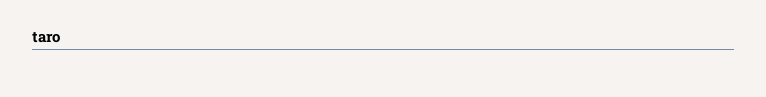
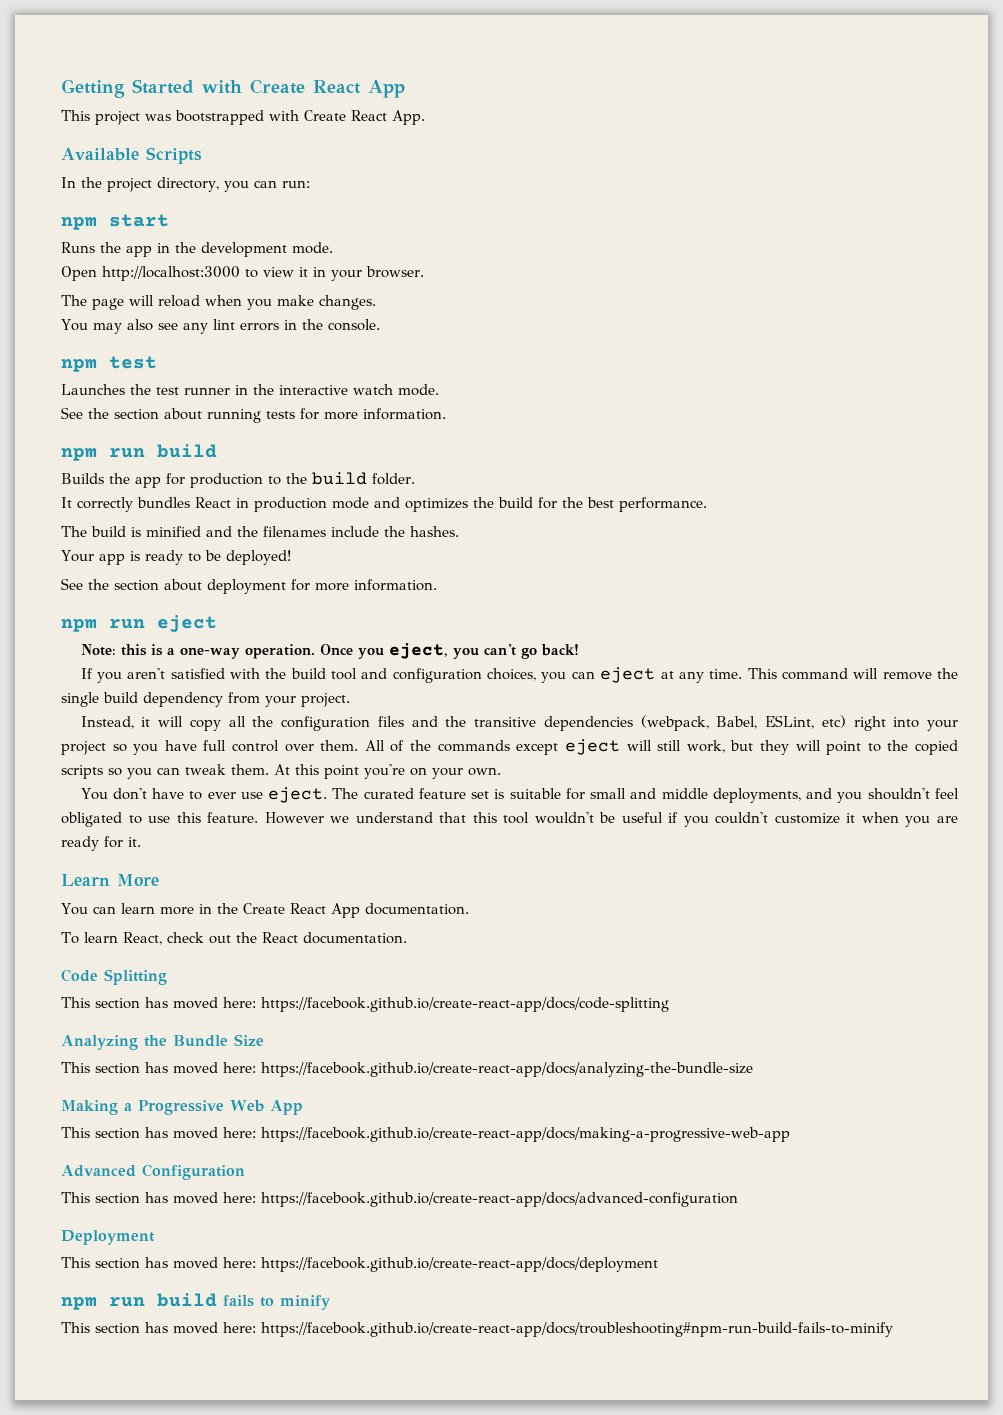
- taro
+ Getting Started with Create React App
+ This project was bootstrapped with Create React App.
+ Available Scripts
+ In the project directory, you can run:
+ npm start
+ Runs the app in the development mode.
+ Open http://localhost:3000 to view it in your browser.
+ The page will reload when you make changes.
+ You may also see any lint errors in the console.
+ npm test
+ Launches the test runner in the interactive watch mode.
+ See the section about running tests for more information.
+ npm run build
+ Builds the app for production to the build folder.
+ It correctly bundles React in production mode and optimizes the build for the best performance.
+ The build is minified and the filenames include the hashes.
+ Your app is ready to be deployed!
+ See the section about deployment for more information.
+ npm run eject
+ Note: this is a one-way operation. Once you eject, you can't go back!
+ If you aren't satisfied with the build tool and configuration choices, you can eject at any time. This command will remove the single build dependency from your project.
+ Instead, it will copy all the configuration files and the transitive dependencies (webpack, Babel, ESLint, etc) right into your project so you have full control over them. All of the commands except eject will still work, but they will point to the copied scripts so you can tweak them. At this point you're on your own.
+ You don't have to ever use eject. The curated feature set is suitable for small and middle deployments, and you shouldn't feel obligated to use this feature. However we understand that this tool wouldn't be useful if you couldn't customize it when you are ready for it.
+ Learn More
+ You can learn more in the Create React App documentation.
+ To learn React, check out the React documentation.
+ Code Splitting
+ This section has moved here: https://facebook.github.io/create-react-app/docs/code-splitting
+ Analyzing the Bundle Size
+ This section has moved here: https://facebook.github.io/create-react-app/docs/analyzing-the-bundle-size
+ Making a Progressive Web App
+ This section has moved here: https://facebook.github.io/create-react-app/docs/making-a-progressive-web-app
+ Advanced Configuration
+ This section has moved here: https://facebook.github.io/create-react-app/docs/advanced-configuration
+ Deployment
+ This section has moved here: https://facebook.github.io/create-react-app/docs/deployment
+ npm run build fails to minify
+ This section has moved here: https://facebook.github.io/create-react-app/docs/troubleshooting#npm-run-build-fails-to-minify

